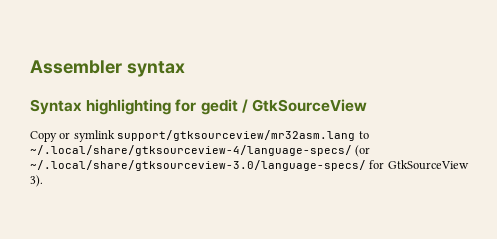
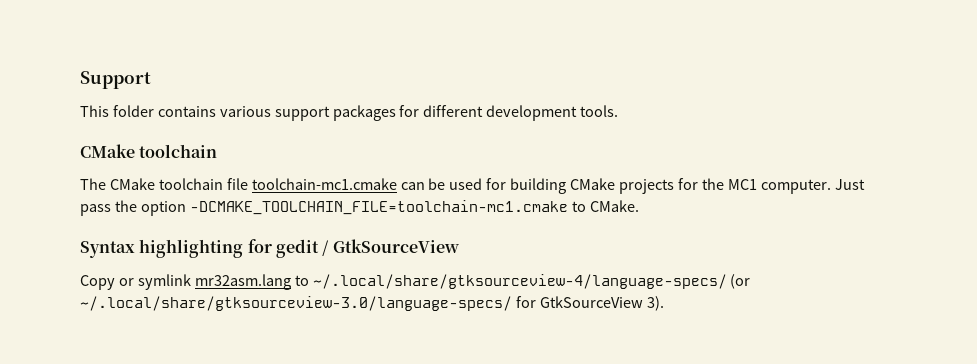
- Assembler syntax
+ Support
+ This folder contains various support packages for different development tools.
+ CMake toolchain
+ The CMake toolchain file toolchain-mc1.cmake can be used for building CMake projects for the MC1 computer. Just pass the option -DCMAKE_TOOLCHAIN_FILE=toolchain-mc1.cmake to CMake.
- Copy or symlink support/gtksourceview/mr32asm.lang to ~/.local/share/gtksourceview-4/language-specs/ (or ~/.local/share/gtksourceview-3.0/language-specs/ for GtkSourceView 3).
+ Copy or symlink mr32asm.lang to ~/.local/share/gtksourceview-4/language-specs/ (or ~/.local/share/gtksourceview-3.0/language-specs/ for GtkSourceView 3).

